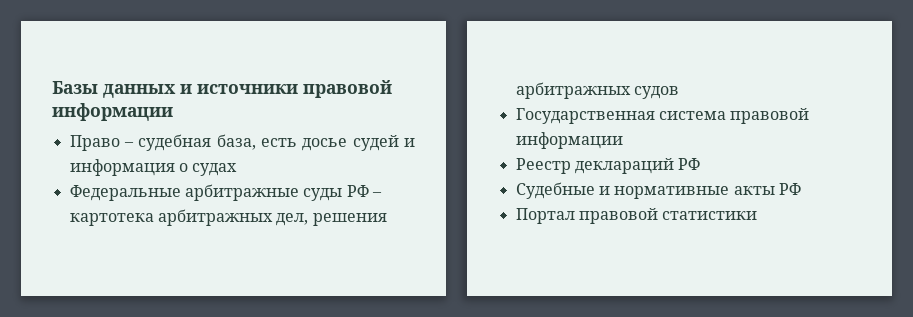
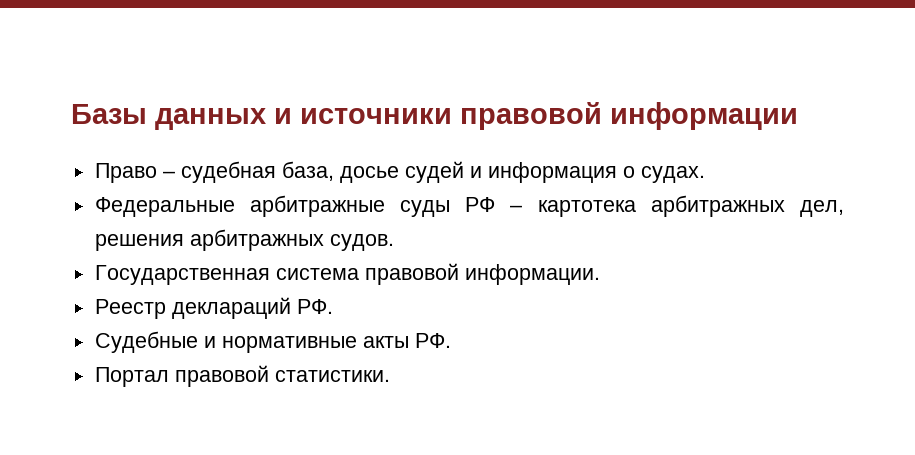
- Право – судебная база, есть досье судей и информация о судах
+ Право – судебная база, досье судей и информация о судах.
- Федеральные арбитражные суды РФ – картотека арбитражных дел, решения арбитражных судов
+ Федеральные арбитражные суды РФ – картотека арбитражных дел, решения арбитражных судов.
- Государственная система правовой информации
+ Государственная система правовой информации.
- Реестр деклараций РФ
+ Реестр деклараций РФ.
- Судебные и нормативные акты РФ
+ Судебные и нормативные акты РФ.
- Портал правовой статистики
+ Портал правовой статистики.

